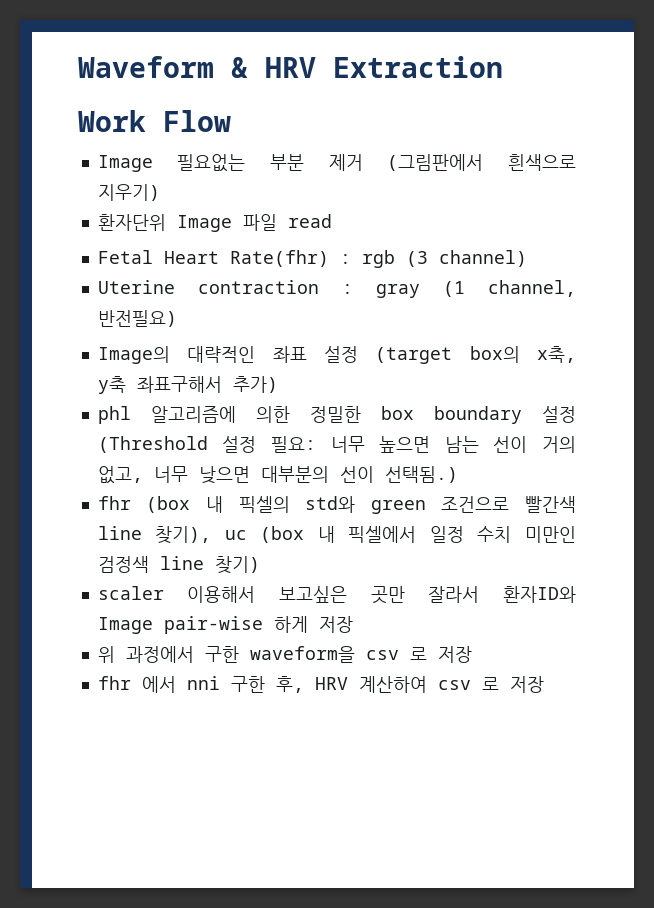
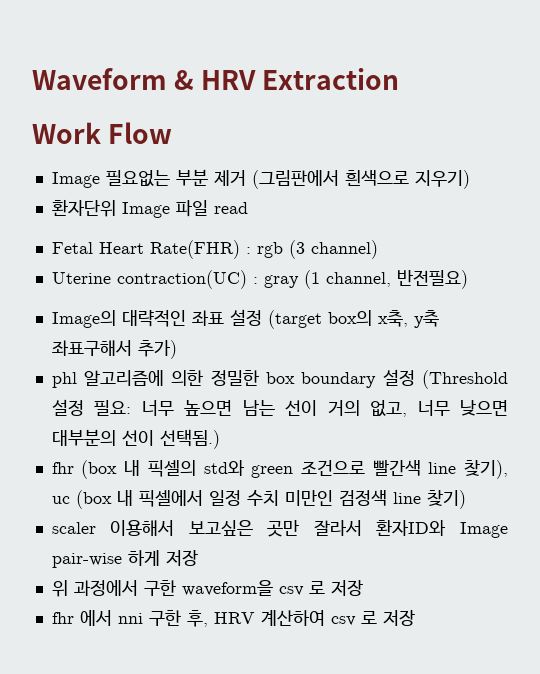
- Fetal Heart Rate(fhr) : rgb (3 channel)
+ Fetal Heart Rate(FHR) : rgb (3 channel)
- Uterine contraction : gray (1 channel, 반전필요)
+ Uterine contraction(UC) : gray (1 channel, 반전필요)

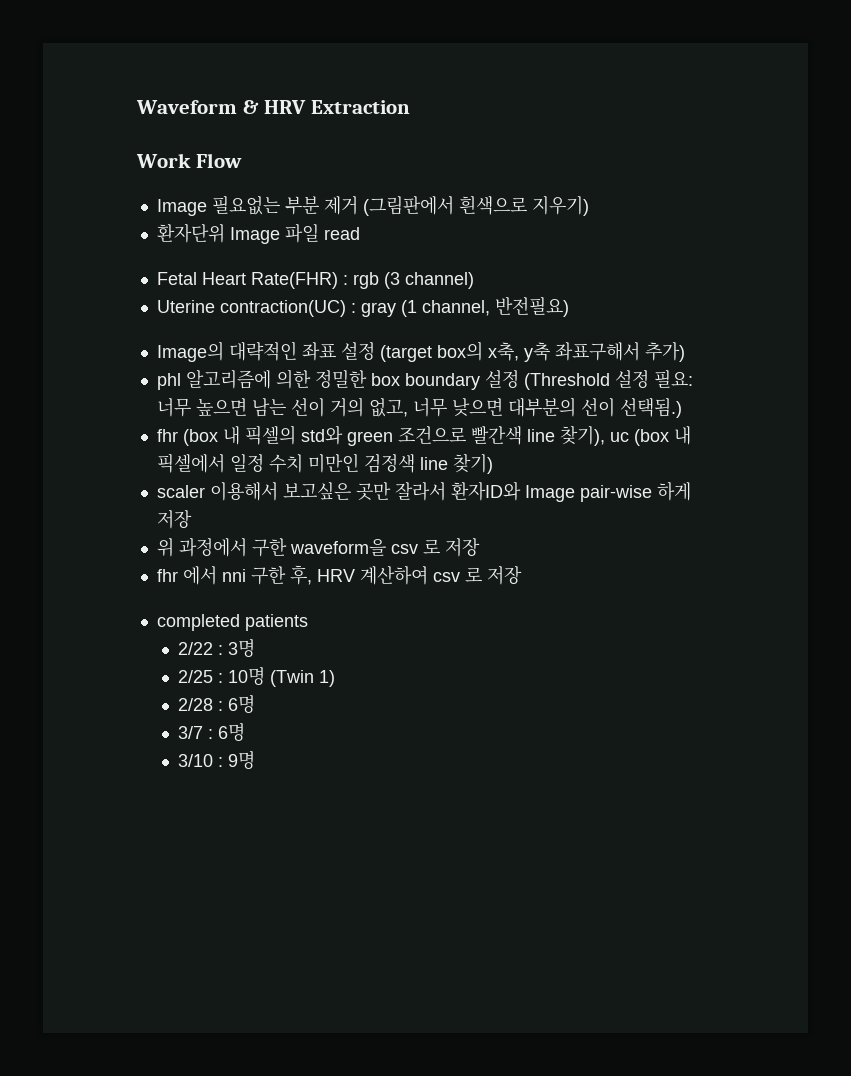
+ completed patients
+ 2/22 : 3명
+ 2/25 : 10명 (Twin 1)
+ 2/28 : 6명
+ 3/7 : 6명
+ 3/10 : 9명

